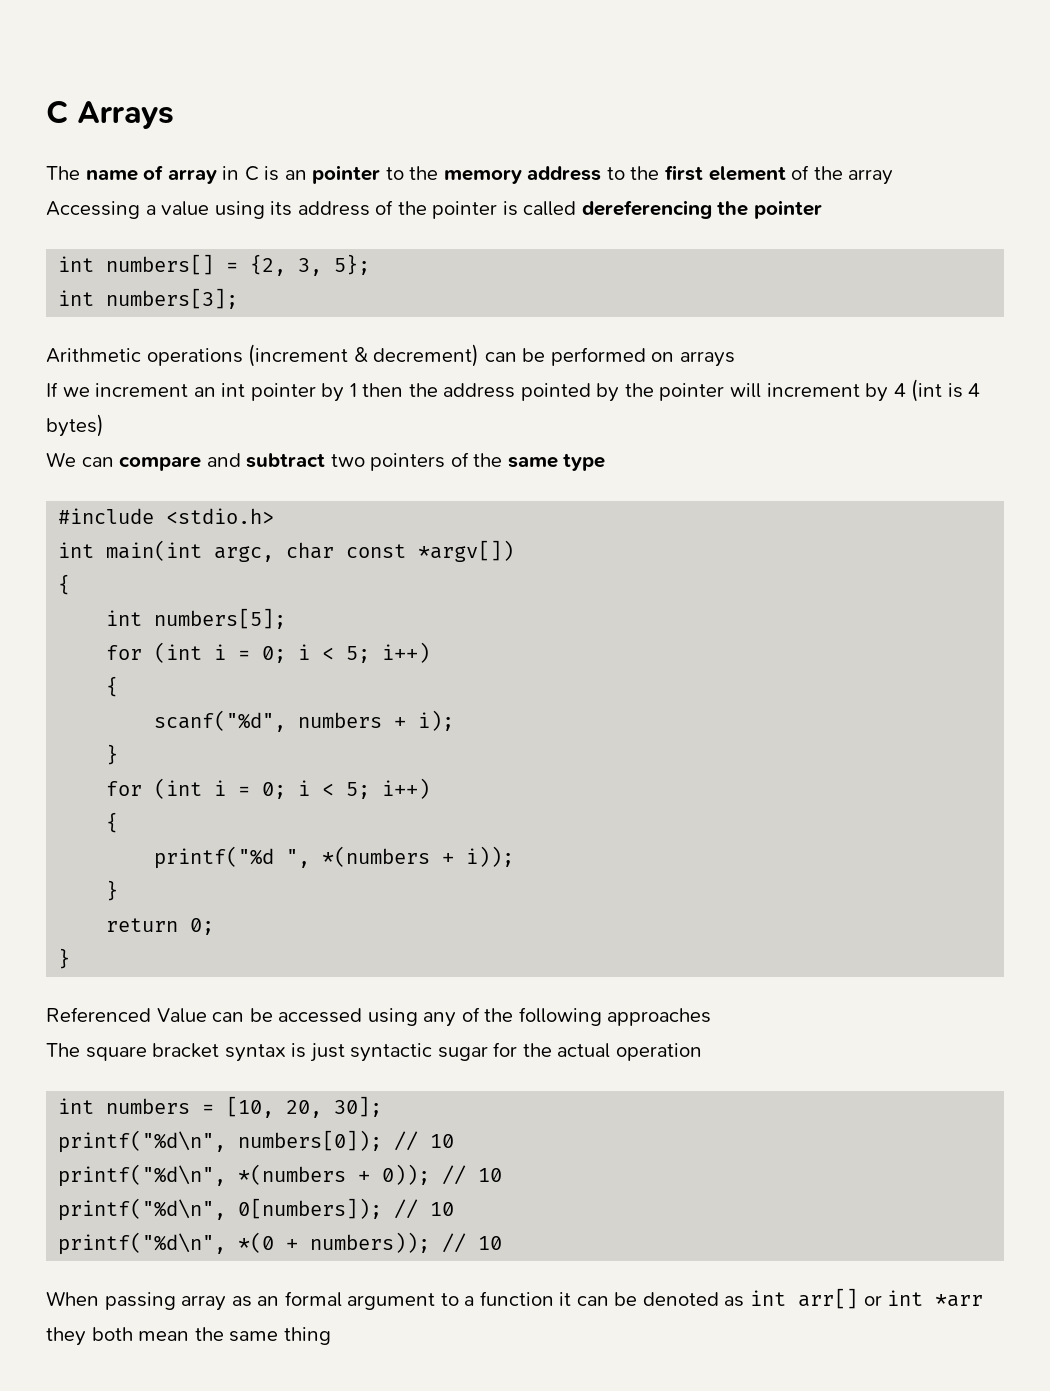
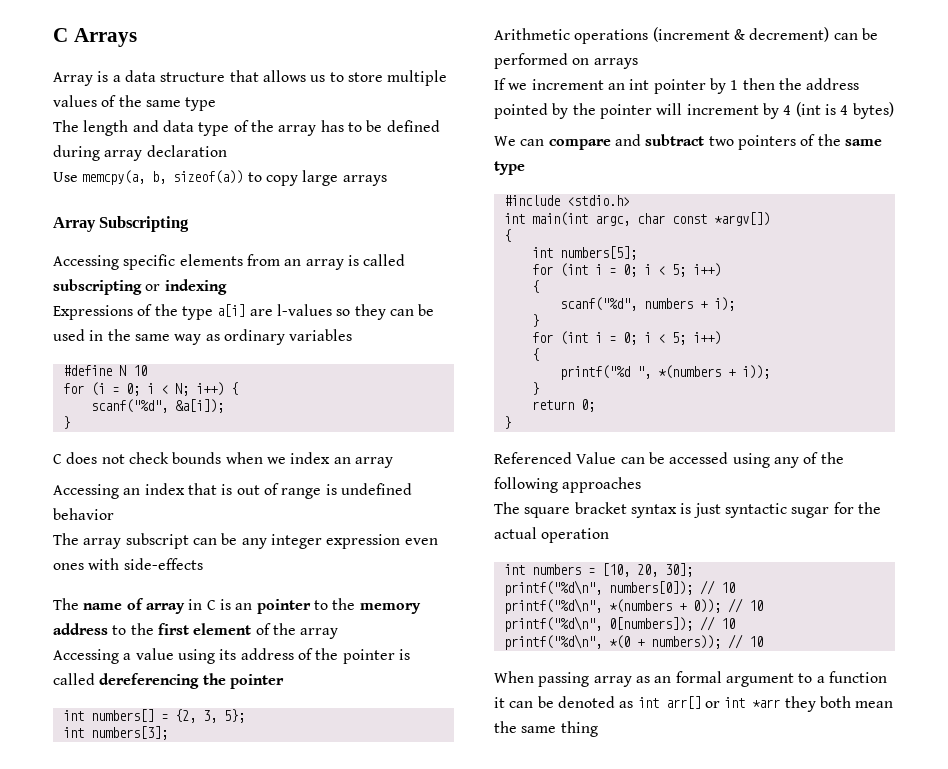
+ Array is a data structure that allows us to store multiple values of the same type
+ The length and data type of the array has to be defined during array declaration
+ Use memcpy(a, b, sizeof(a)) to copy large arrays
+ Array Subscripting
+ Accessing specific elements from an array is called subscripting or indexing
+ Expressions of the type a[i] are l-values so they can be used in the same way as ordinary variables
+ #define N 10
+ for (i = 0; i < N; i++) {
+ scanf("%d", &a[i]);
+ }
+ C does not check bounds when we index an array
+ Accessing an index that is out of range is undefined behavior
+ The array subscript can be any integer expression even ones with side-effects

